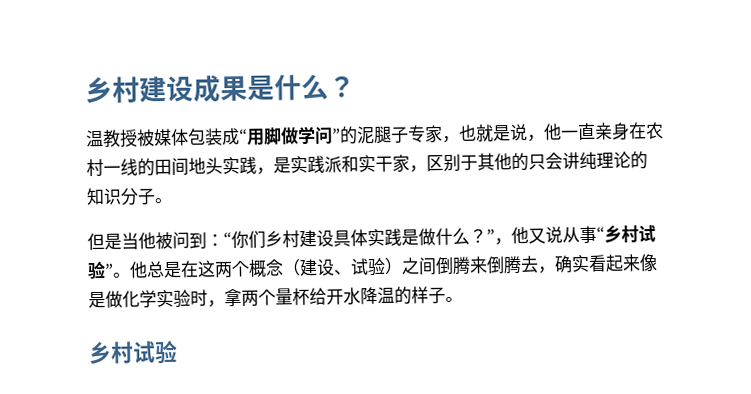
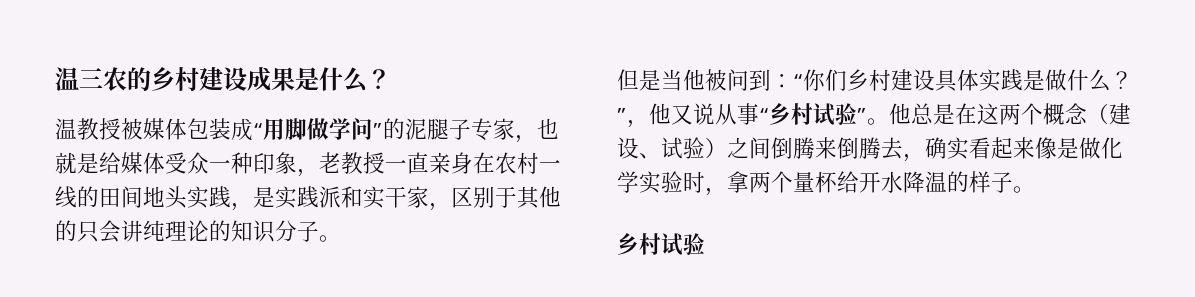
- 乡村建设成果是什么？
+ 温三农的乡村建设成果是什么？
- 温教授被媒体包装成“用脚做学问”的泥腿子专家，也就是说，他一直亲身在农村一线的田间地头实践，是实践派和实干家，区别于其他的只会讲纯理论的知识分子。
+ 温教授被媒体包装成“用脚做学问”的泥腿子专家，也就是给媒体受众一种印象，老教授一直亲身在农村一线的田间地头实践，是实践派和实干家，区别于其他的只会讲纯理论的知识分子。

